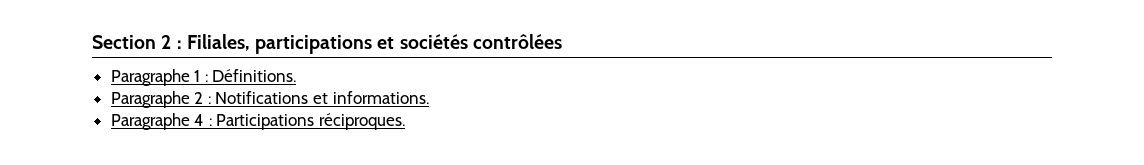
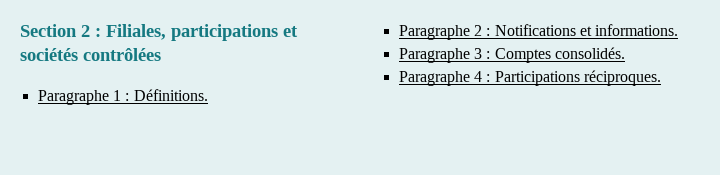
+ Paragraphe 3 : Comptes consolidés.

